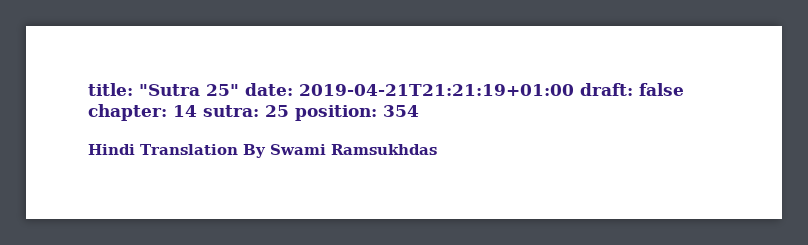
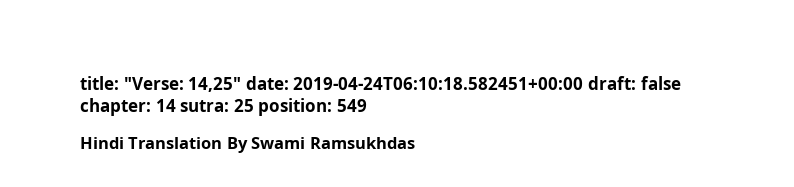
- title: "Sutra 25" date: 2019-04-21T21:21:19+01:00 draft: false chapter: 14 sutra: 25 position: 354
+ title: "Verse: 14,25" date: 2019-04-24T06:10:18.582451+00:00 draft: false chapter: 14 sutra: 25 position: 549

